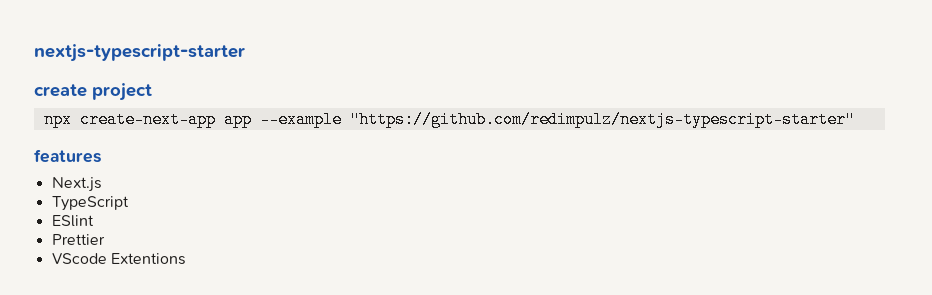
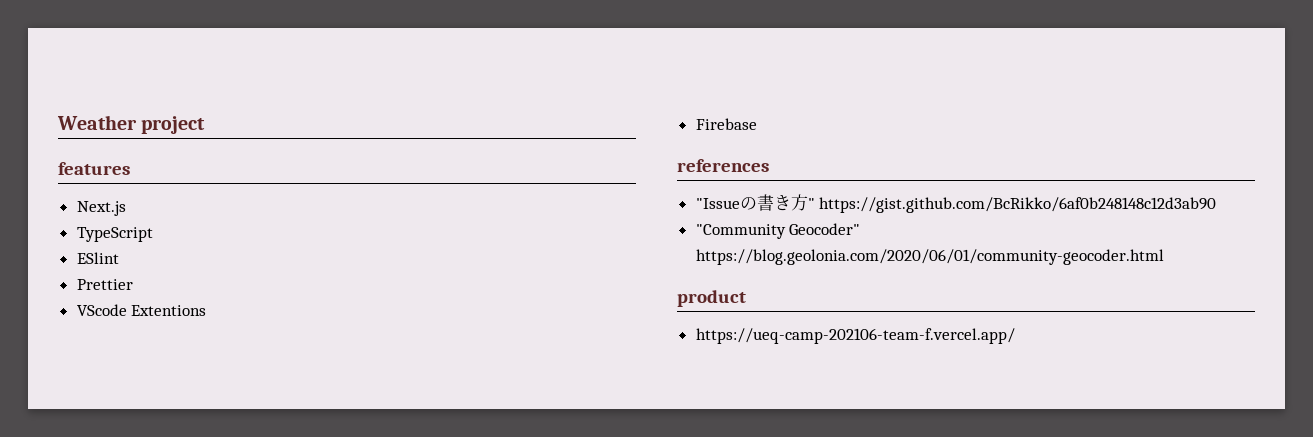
- nextjs-typescript-starter
- create project
+ Weather project
- npx create-next-app app --example "https://github.com/redimpulz/nextjs-typescript-starter"
+ Firebase
+ references
+ "Issueの書き方" https://gist.github.com/BcRikko/6af0b248148c12d3ab90
+ "Community Geocoder" https://blog.geolonia.com/2020/06/01/community-geocoder.html
+ product
+ https://ueq-camp-202106-team-f.vercel.app/

